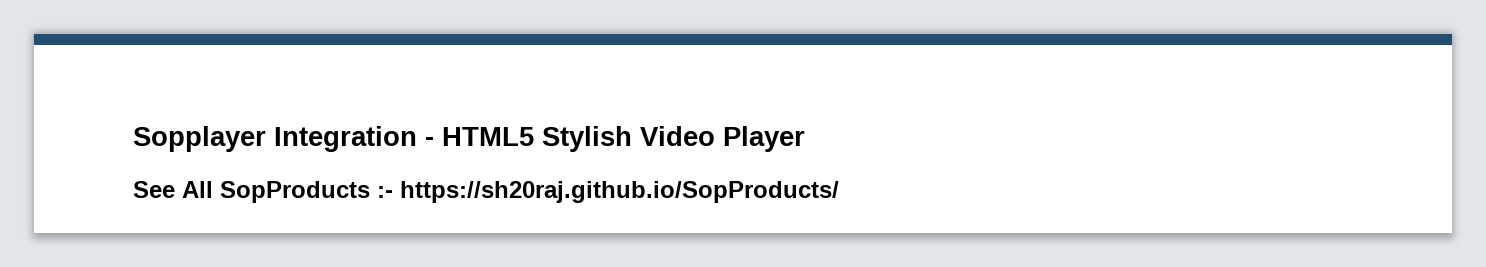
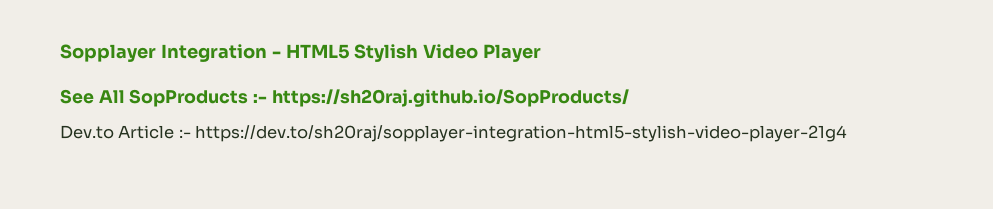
+ Dev.to Article :- https://dev.to/sh20raj/sopplayer-integration-html5-stylish-video-player-21g4

